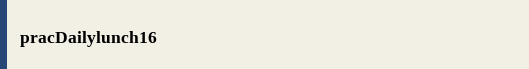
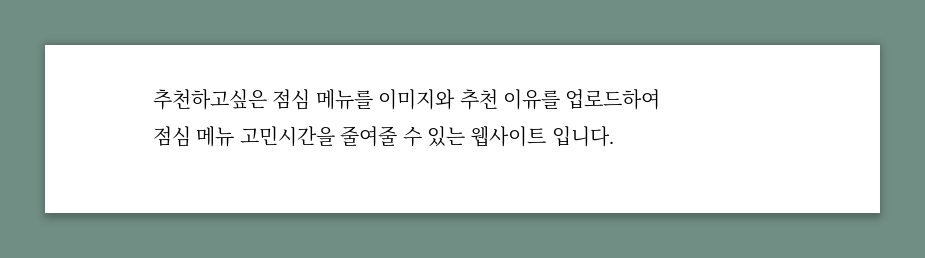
- pracDailylunch16
+ 추천하고싶은 점심 메뉴를 이미지와 추천 이유를 업로드하여
+ 점심 메뉴 고민시간을 줄여줄 수 있는 웹사이트 입니다.

